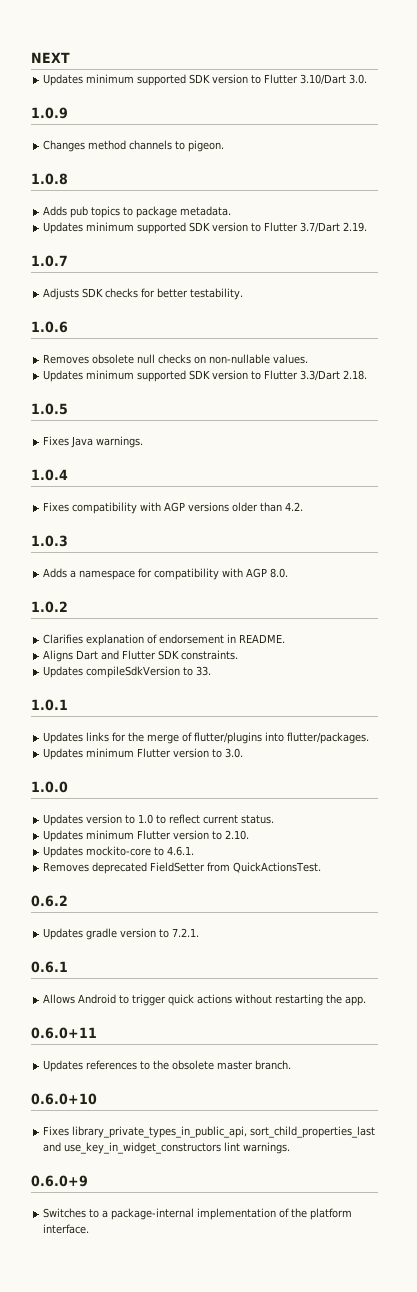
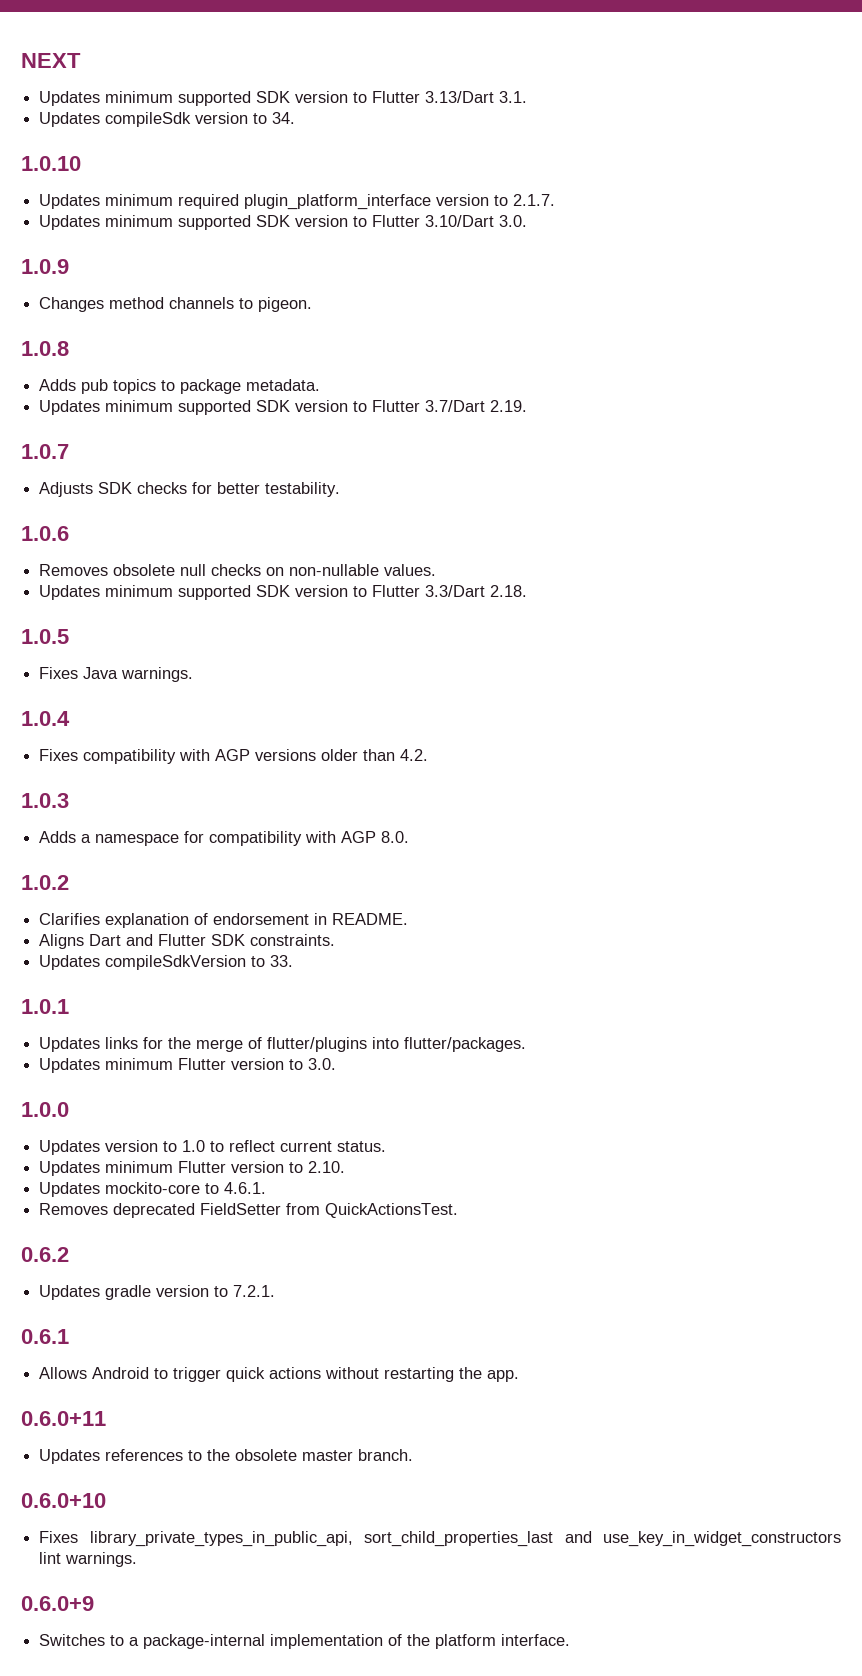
+ Updates minimum supported SDK version to Flutter 3.13/Dart 3.1.
+ Updates compileSdk version to 34.
+ 1.0.10
+ Updates minimum required plugin_platform_interface version to 2.1.7.

